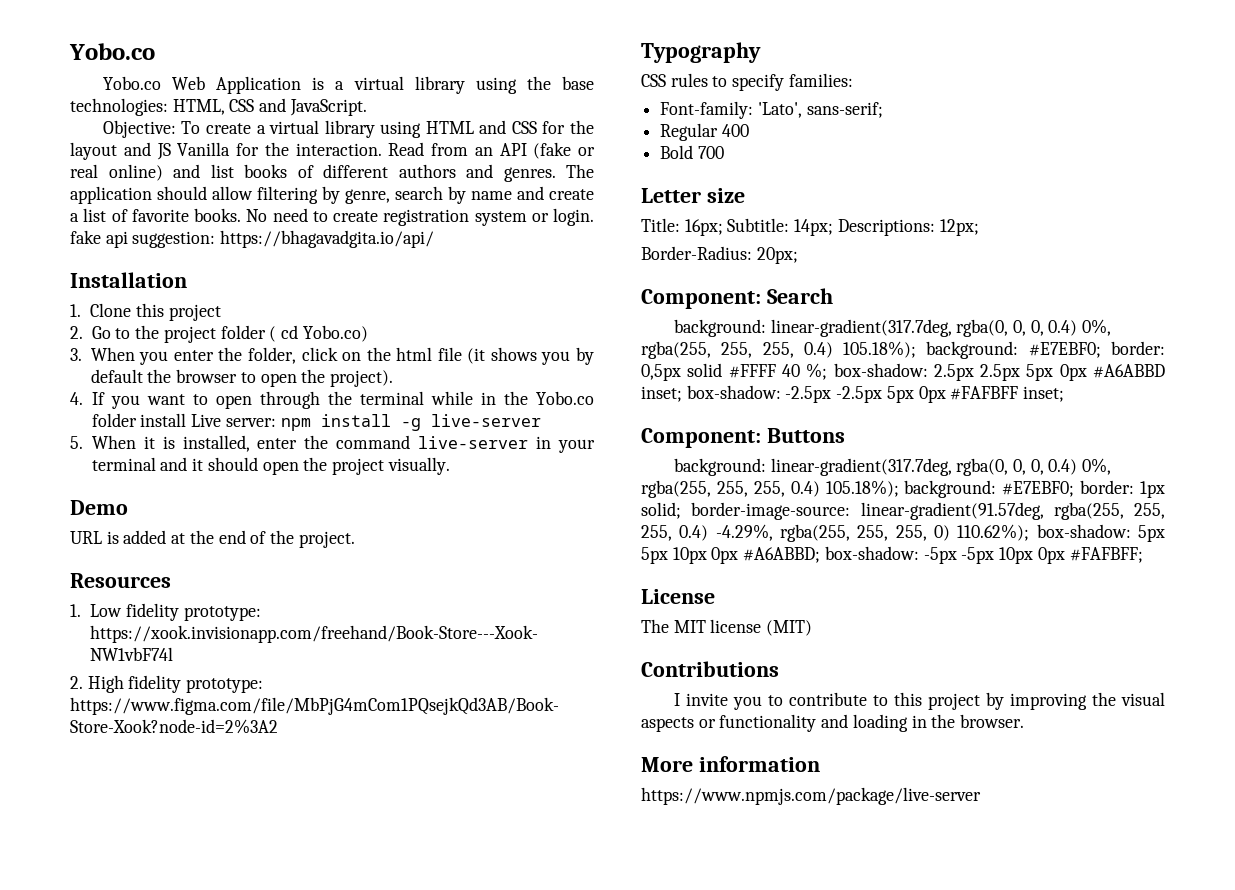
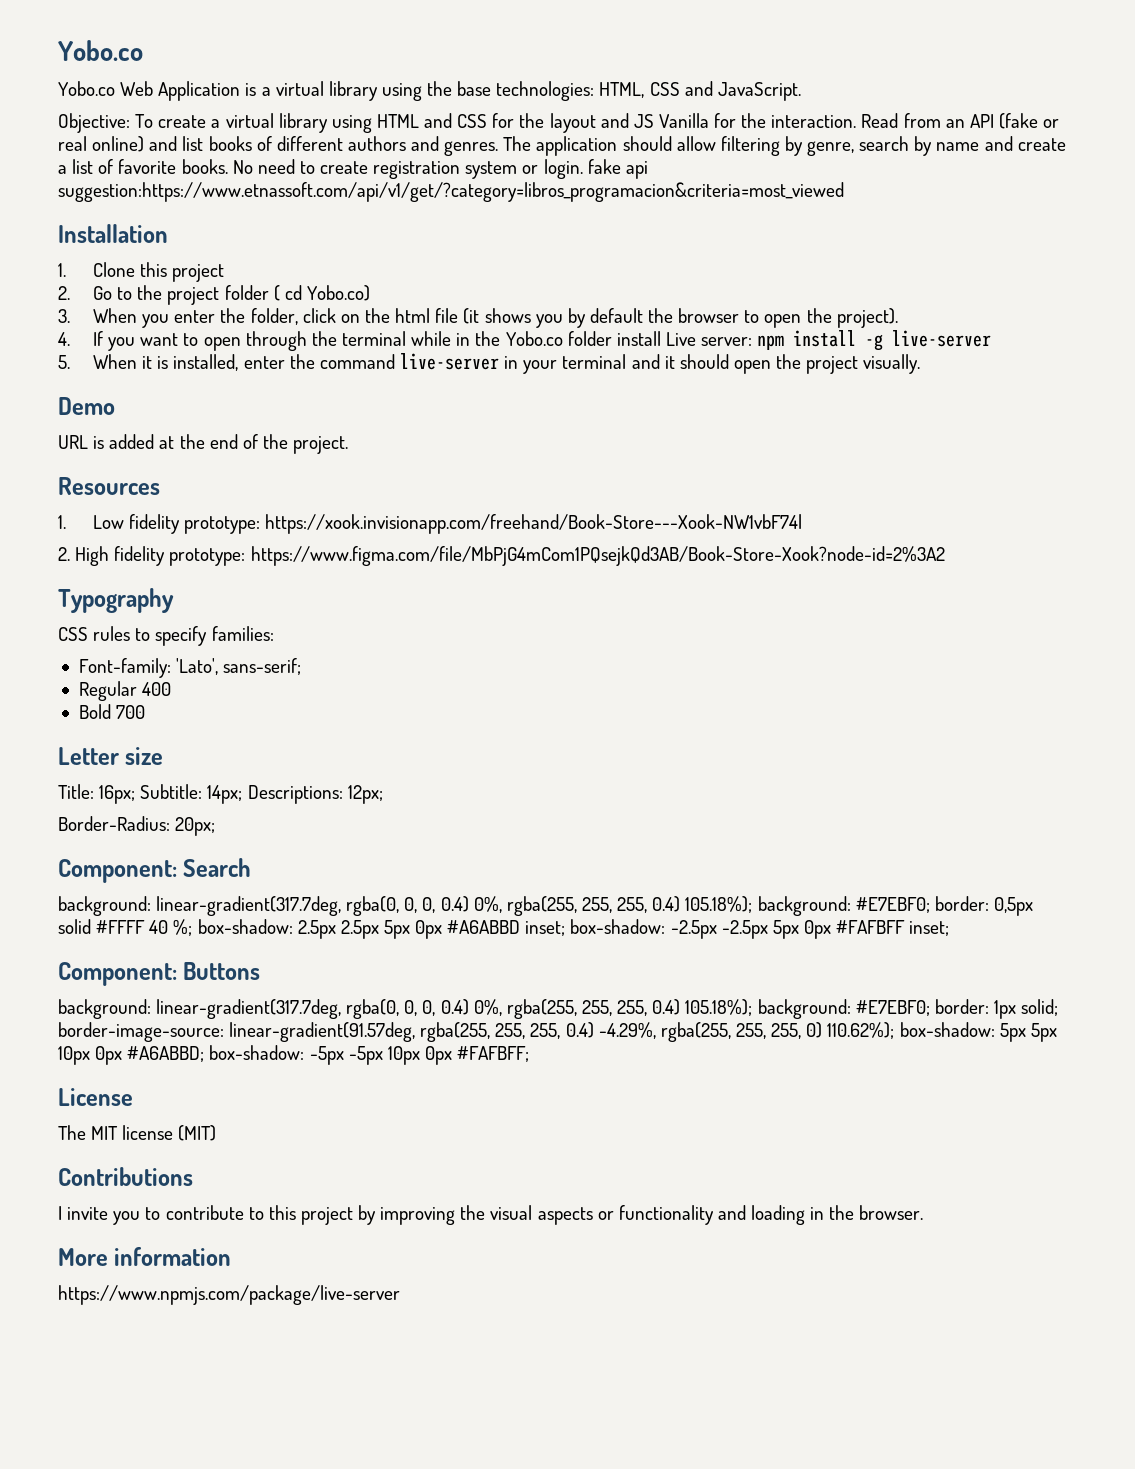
- No need to create registration system or login. fake api suggestion: https://bhagavadgita.io/api/
+ No need to create registration system or login. fake api suggestion:https://www.etnassoft.com/api/v1/get/?category=libros_programacion&criteria=most_viewed

